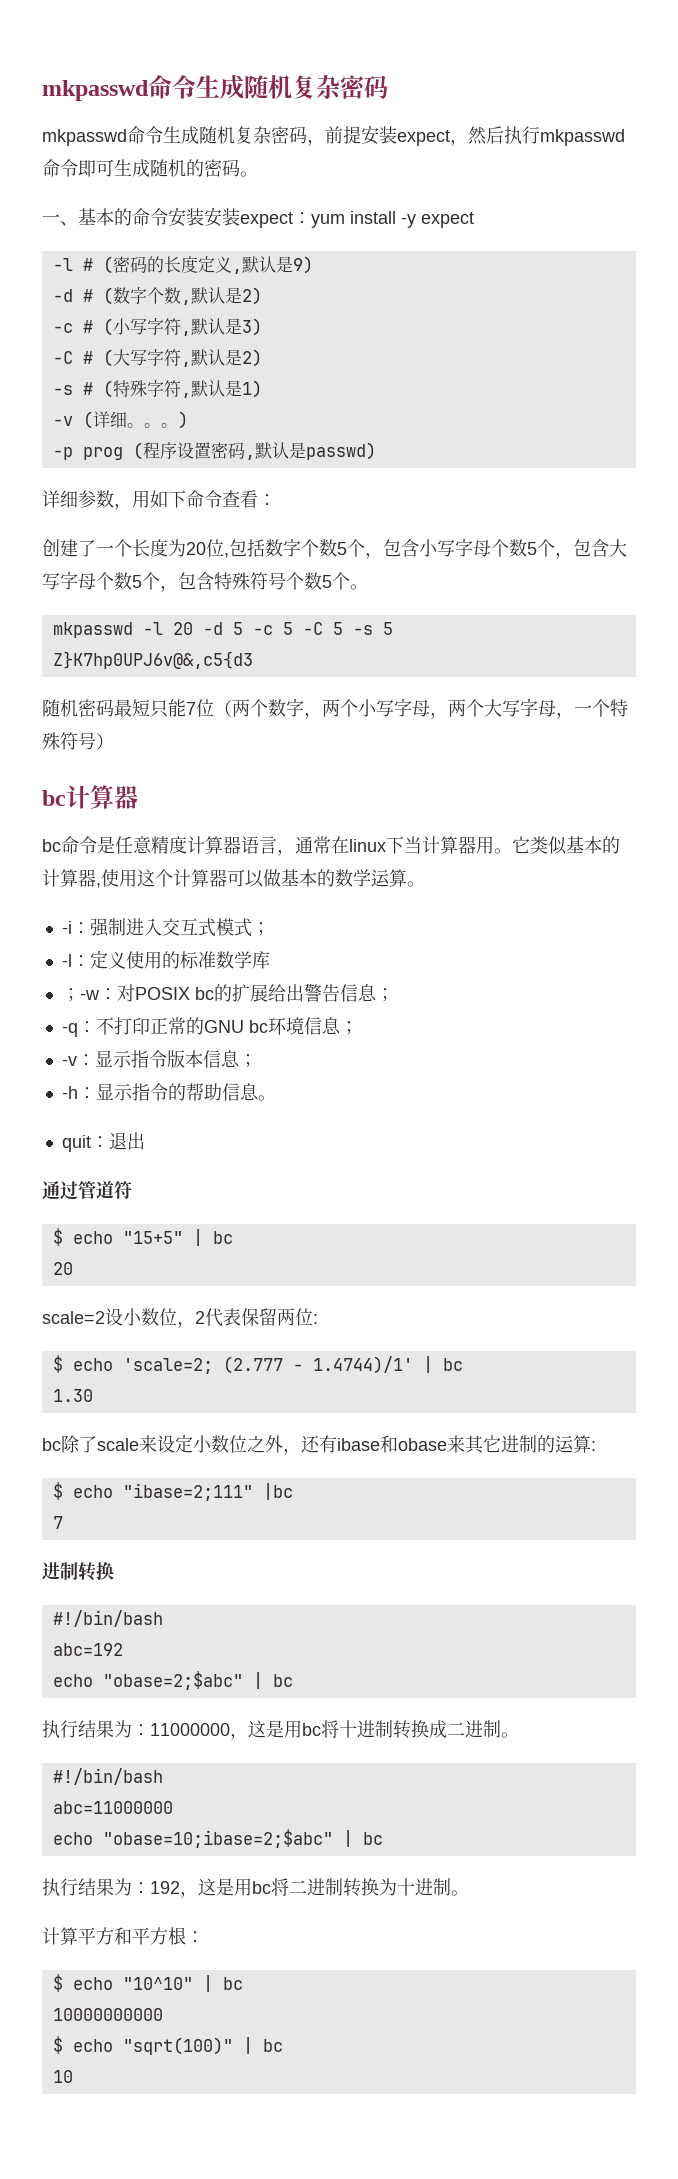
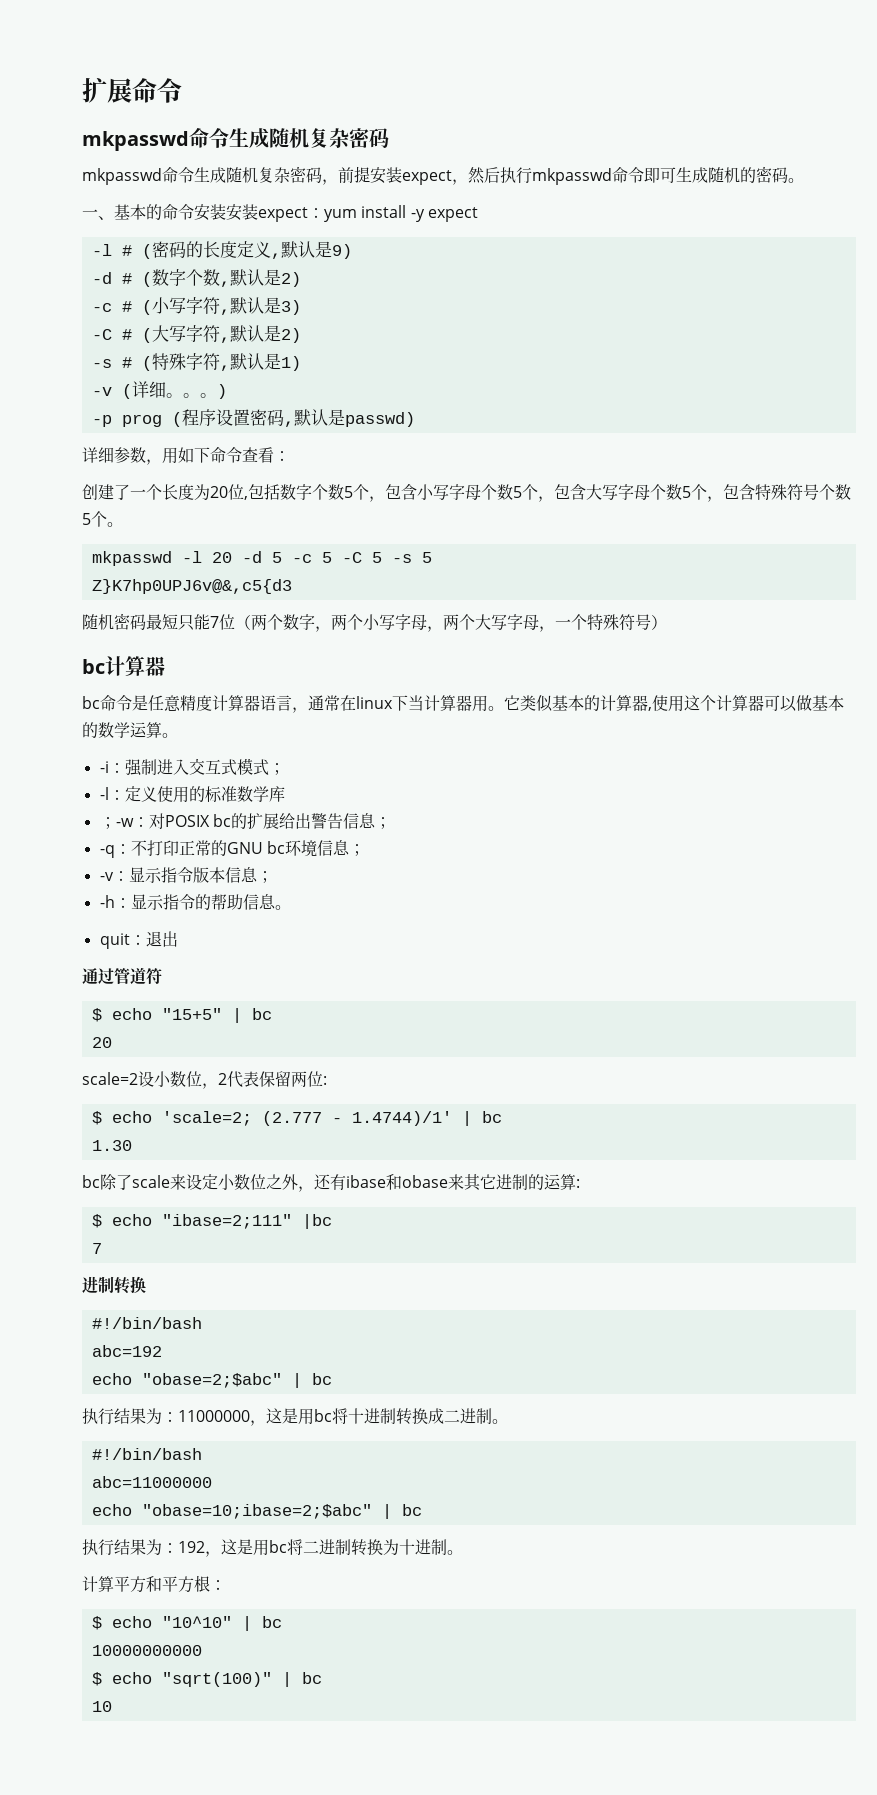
+ 扩展命令

